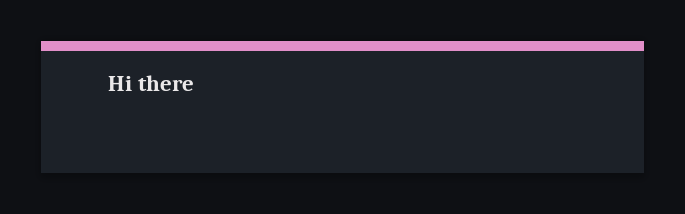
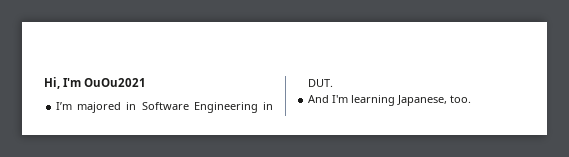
- Hi there
+ Hi, I'm OuOu2021
+ I’m majored in Software Engineering in DUT.
+ And I'm learning Japanese, too.

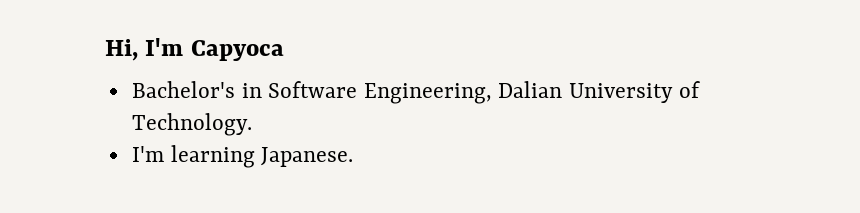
- Hi, I'm OuOu2021
- I’m majored in Software Engineering in DUT.
- And I'm learning Japanese, too.
+ Hi, I'm Capyoca
+ Bachelor's in Software Engineering, Dalian University of Technology.
+ I'm learning Japanese.

